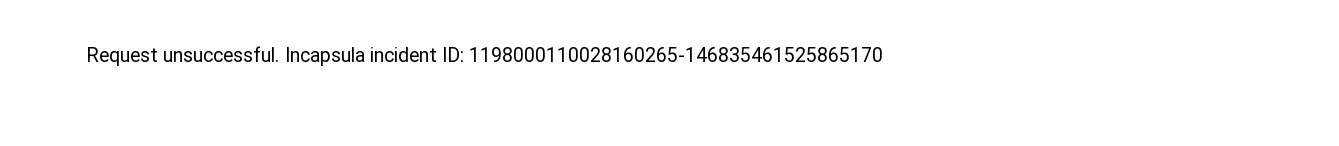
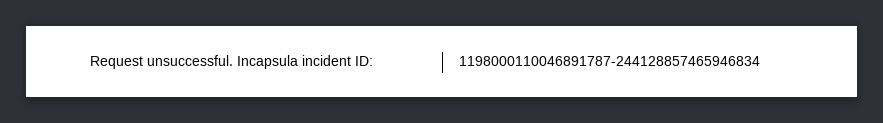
- Incapsula incident ID: 1198000110028160265-146835461525865170
+ Incapsula incident ID: 1198000110046891787-244128857465946834

